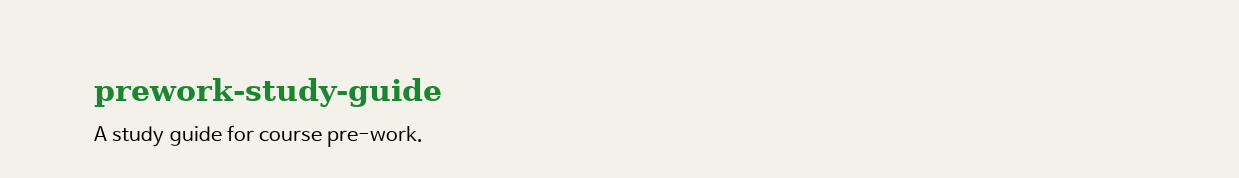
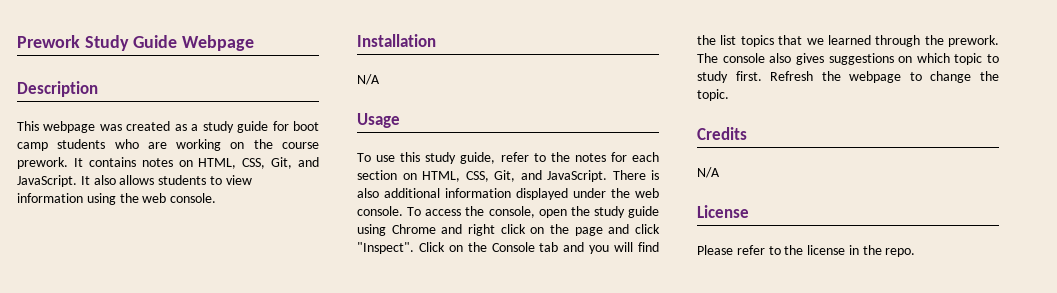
- prework-study-guide
- A study guide for course pre-work.
+ Prework Study Guide Webpage
+ Description
+ This webpage was created as a study guide for boot camp students who are working on the course prework. It contains notes on HTML, CSS, Git, and JavaScript. It also allows students to view information using the web console.
+ Installation
+ N/A
+ Usage
+ To use this study guide, refer to the notes for each section on HTML, CSS, Git, and JavaScript. There is also additional information displayed under the web console. To access the console, open the study guide using Chrome and right click on the page and click "Inspect". Click on the Console tab and you will find the list topics that we learned through the prework. The console also gives suggestions on which topic to study first. Refresh the webpage to change the topic.
+ Credits
+ N/A
+ License
+ Please refer to the license in the repo.

